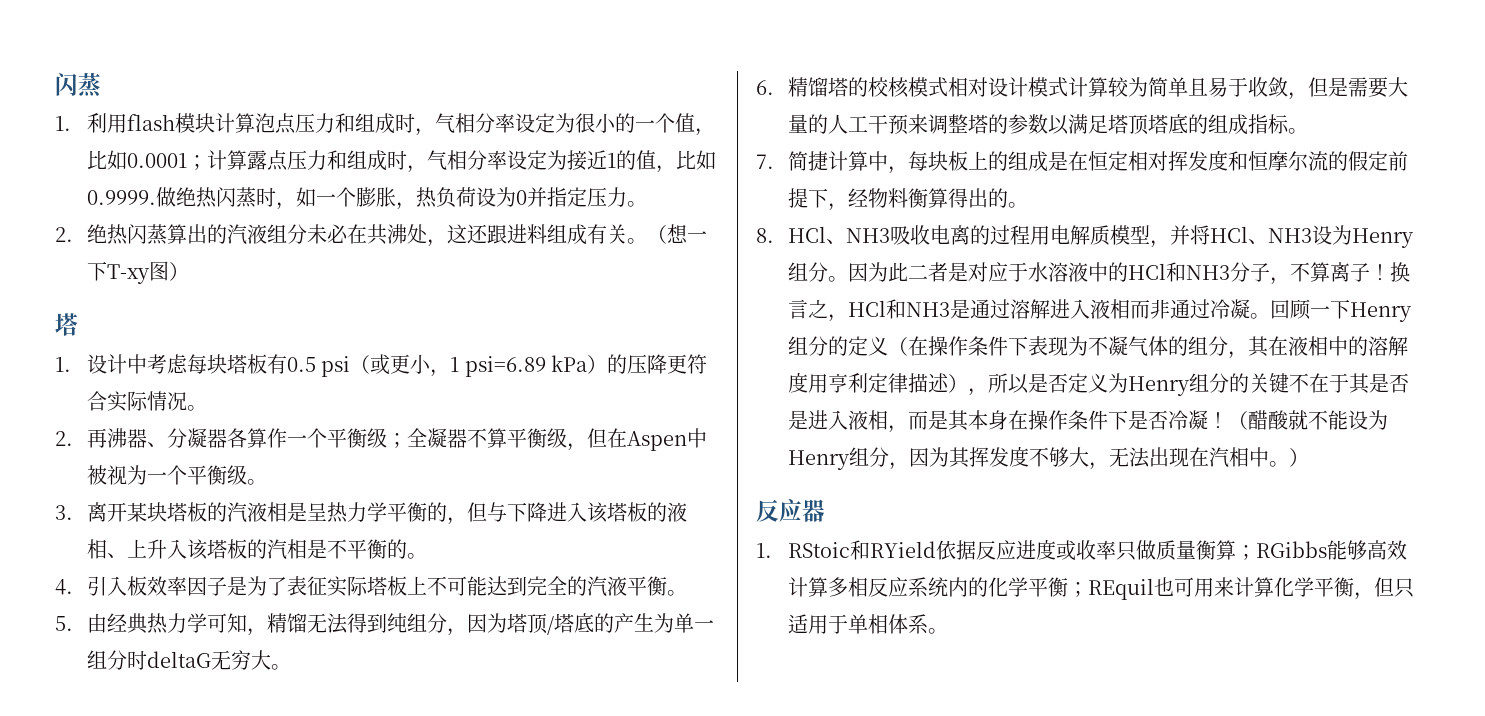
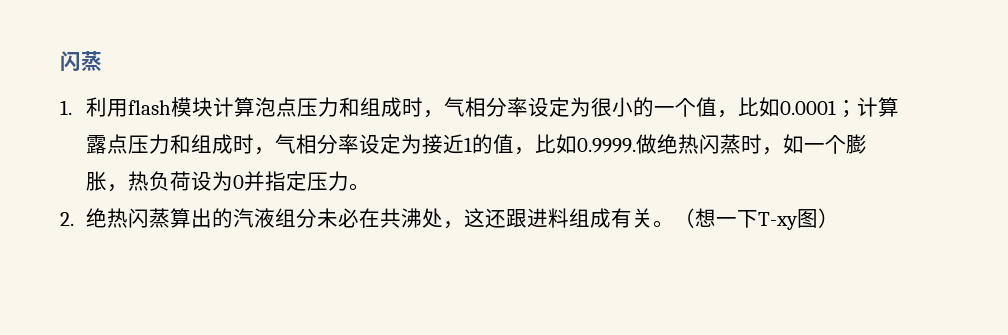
  （想一下T-xy图）
- 塔
- 1.设计中考虑每块塔板有0.5 psi（或更小，1 psi=6.89 kPa）的压降更符合实际情况。
- 2.再沸器、分凝器各算作一个平衡级；全凝器不算平衡级，但在Aspen中被视为一个平衡级。
- 3.离开某块塔板的汽液相是呈热力学平衡的，但与下降进入该塔板的液相、上升入该塔板的汽相是不平衡的。
- 4.引入板效率因子是为了表征实际塔板上不可能达到完全的汽液平衡。
- 5.由经典热力学可知，精馏无法得到纯组分，因为塔顶/塔底的产生为单一组分时deltaG无穷大。
- 6.精馏塔的校核模式相对设计模式计算较为简单且易于收敛，但是需要大量的人工干预来调整塔的参数以满足塔顶塔底的组成指标。
- 7.简捷计算中，每块板上的组成是在恒定相对挥发度和恒摩尔流的假定前提下，经物料衡算得出的。
- 8. HCl、NH3吸收电离的过程用电解质模型，并将HCl、NH3设为Henry组分。因为此二者是对应于水溶液中的HCl和NH3分子，不算离子！换言之，HCl和NH3是通过溶解进入液相而非通过冷凝。回顾一下Henry组分的定义（在操作条件下表现为不凝气体的组分，其在液相中的溶解度用亨利定律描述），所以是否定义为Henry组分的关键不在于其是否是进入液相，而是其本身在操作条件下是否冷凝！（醋酸就不能设为Henry组分，因为其挥发度不够大，无法出现在汽相中。）
- 反应器
- 1. RStoic和RYield依据反应进度或收率只做质量衡算；RGibbs能够高效计算多相反应系统内的化学平衡；REquil也可用来计算化学平衡，但只适用于单相体系。

